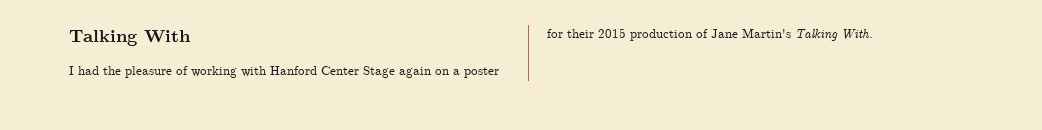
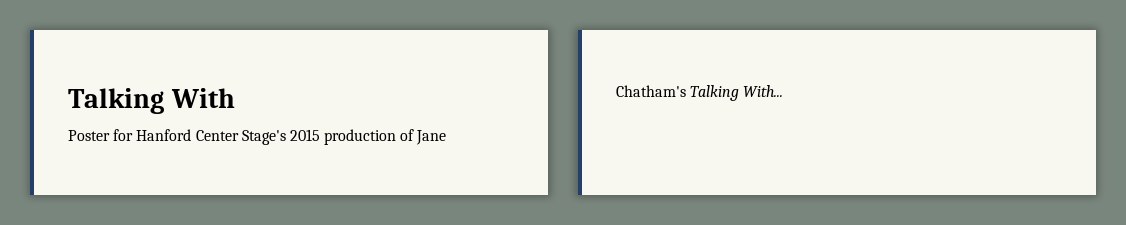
- I had the pleasure of working with Hanford Center Stage again on a poster for their 2015 production of Jane Martin's Talking With.
+ Poster for Hanford Center Stage's 2015 production of Jane Chatham's Talking With...

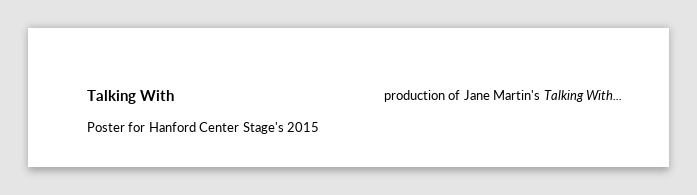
- Poster for Hanford Center Stage's 2015 production of Jane Chatham's Talking With...
+ Poster for Hanford Center Stage's 2015 production of Jane Martin's Talking With...

